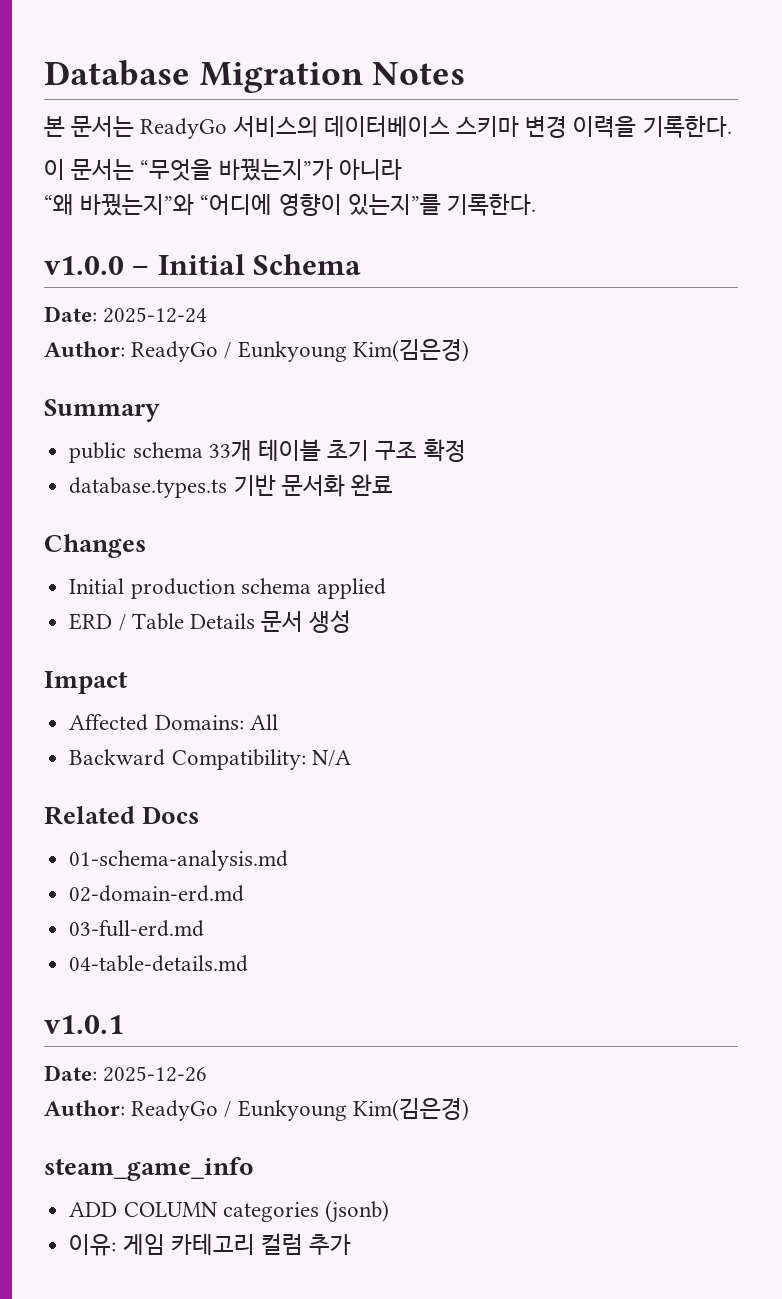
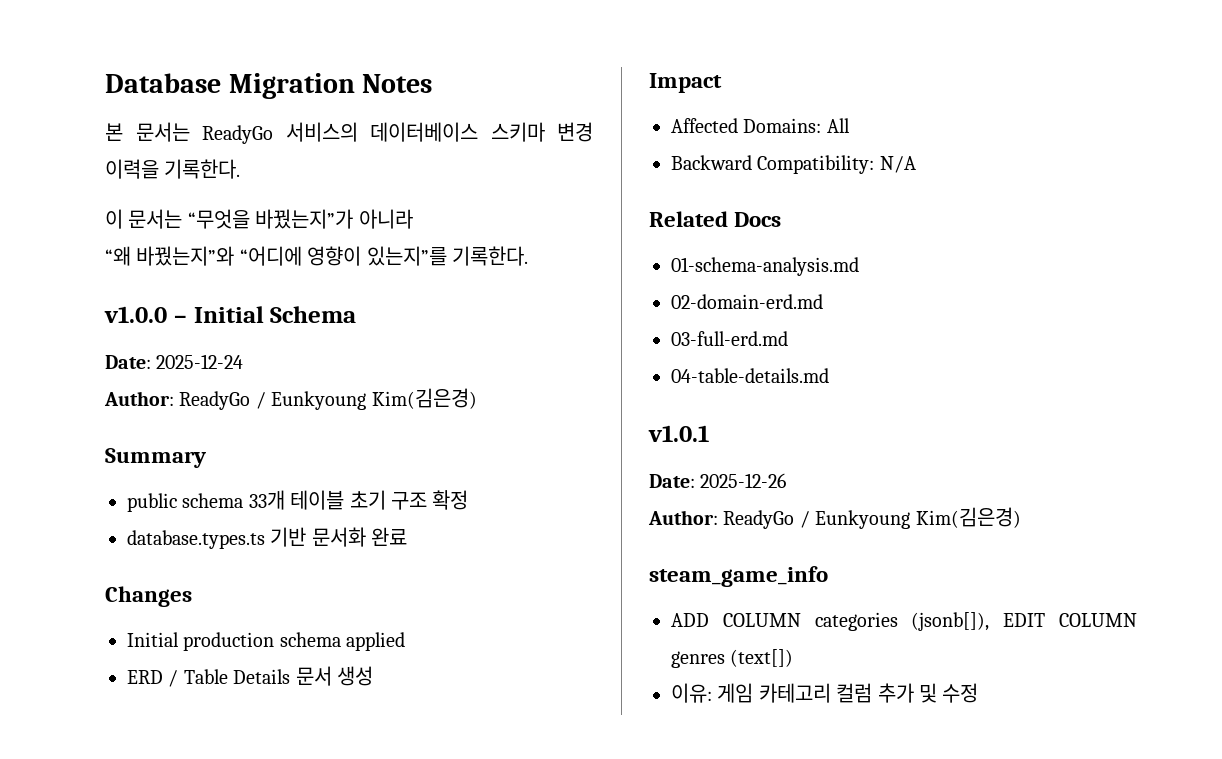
- ADD COLUMN categories (jsonb)
+ ADD COLUMN categories (jsonb[]), EDIT COLUMN genres (text[])
- 이유: 게임 카테고리 컬럼 추가
+ 이유: 게임 카테고리 컬럼 추가 및 수정

